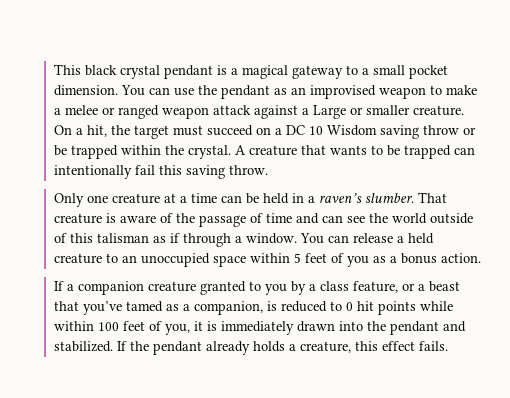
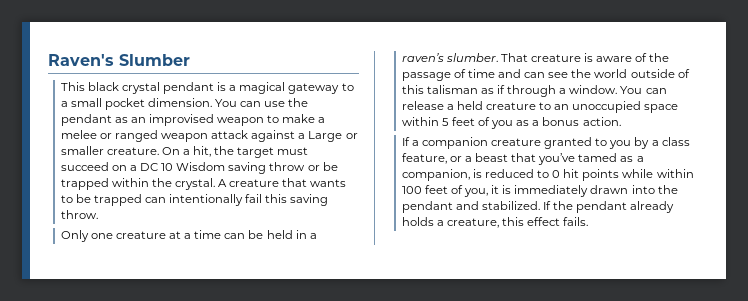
+ Raven's Slumber

